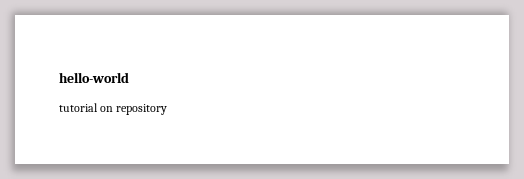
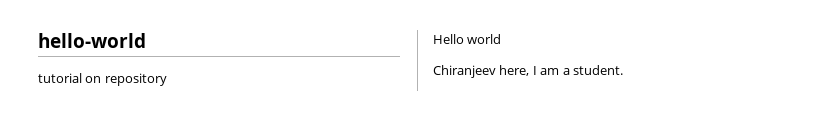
+ Hello world
+ Chiranjeev here, I am a student.

